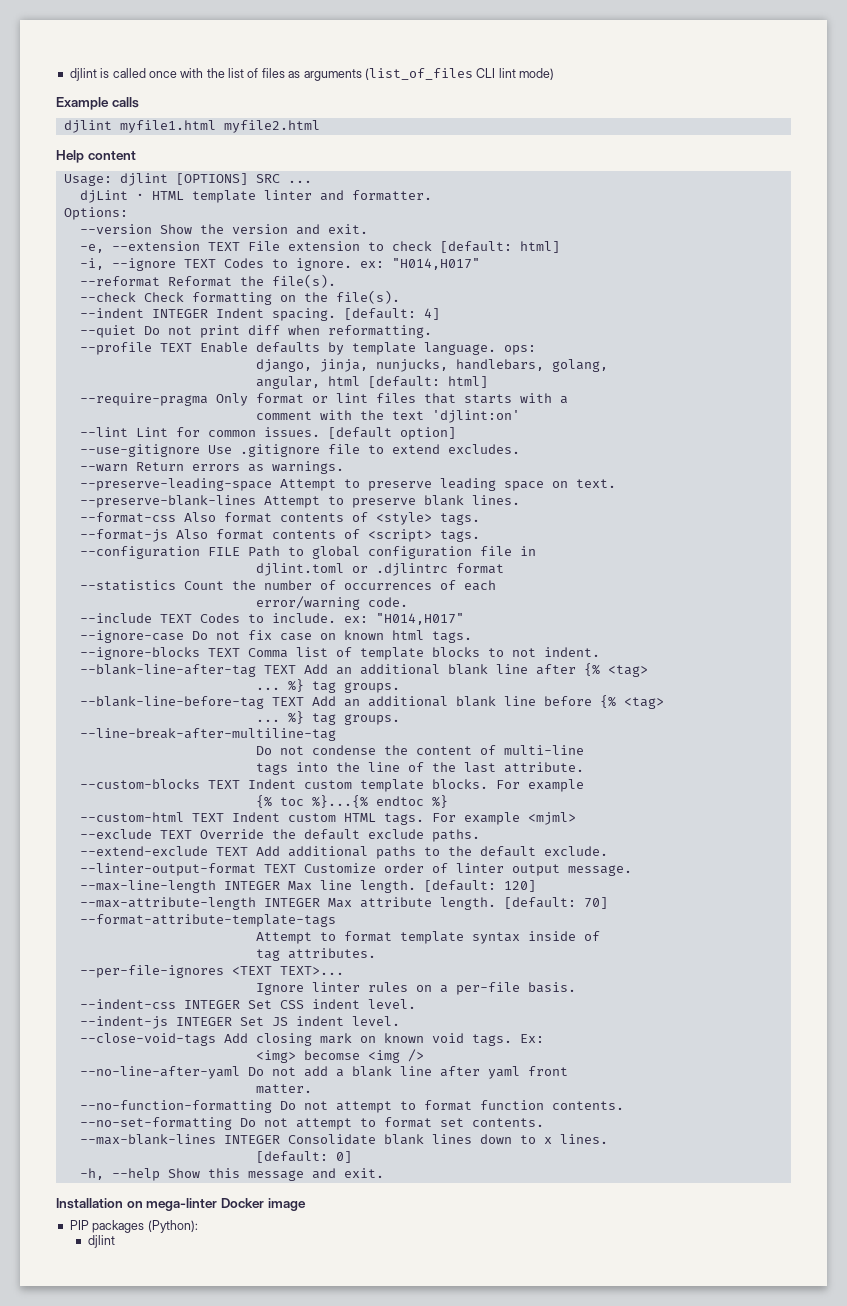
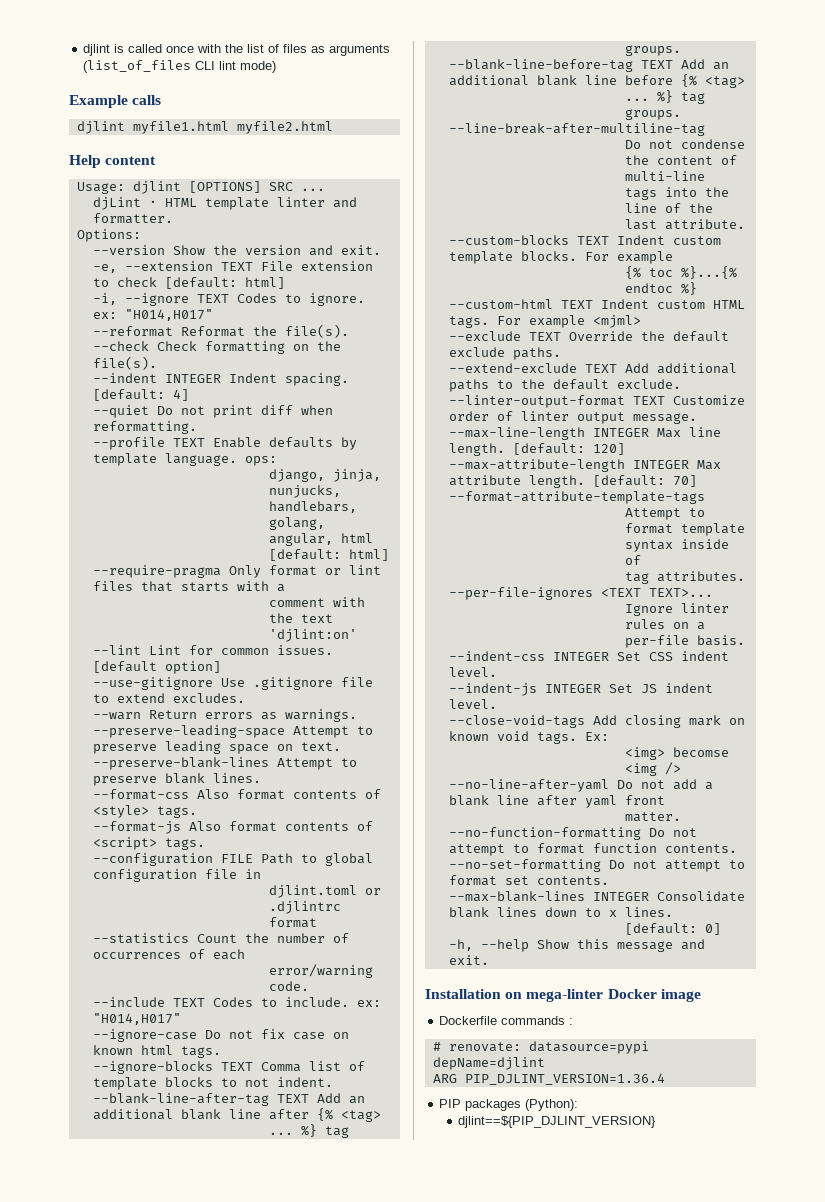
+ Dockerfile commands :
+ # renovate: datasource=pypi depName=djlint
+ ARG PIP_DJLINT_VERSION=1.36.4
  PIP packages (Python):
- djlint
+ djlint==${PIP_DJLINT_VERSION}

